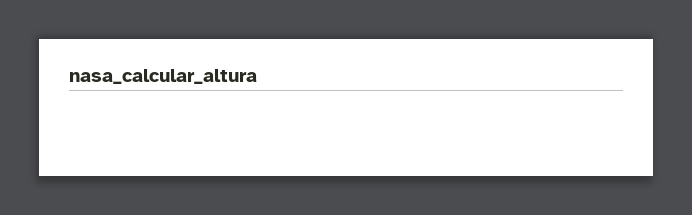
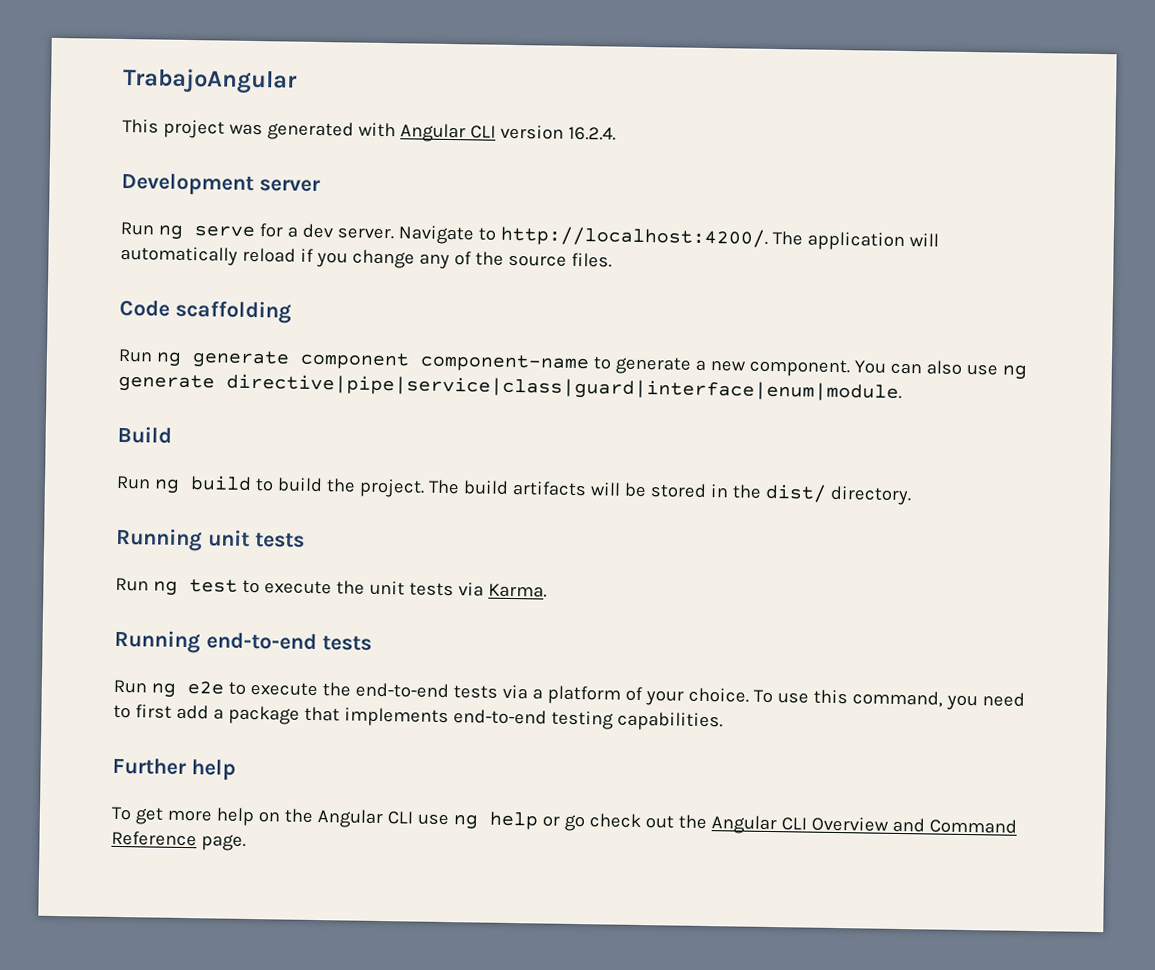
- nasa_calcular_altura
+ TrabajoAngular
+ This project was generated with Angular CLI version 16.2.4.
+ Development server
+ Run ng serve for a dev server. Navigate to http://localhost:4200/. The application will automatically reload if you change any of the source files.
+ Code scaffolding
+ Run ng generate component component-name to generate a new component. You can also use ng generate directive|pipe|service|class|guard|interface|enum|module.
+ Build
+ Run ng build to build the project. The build artifacts will be stored in the dist/ directory.
+ Running unit tests
+ Run ng test to execute the unit tests via Karma.
+ Running end-to-end tests
+ Run ng e2e to execute the end-to-end tests via a platform of your choice. To use this command, you need to first add a package that implements end-to-end testing capabilities.
+ Further help
+ To get more help on the Angular CLI use ng help or go check out the Angular CLI Overview and Command Reference page.

